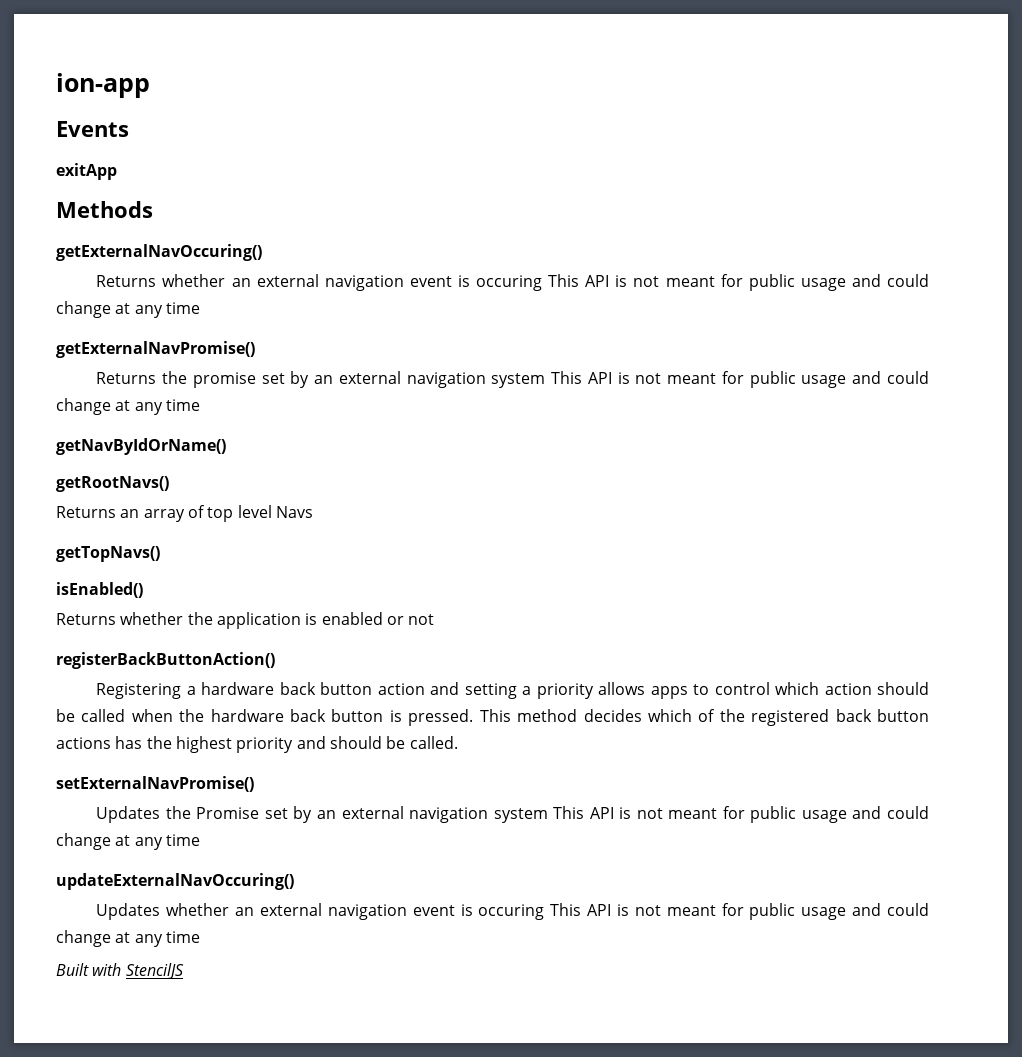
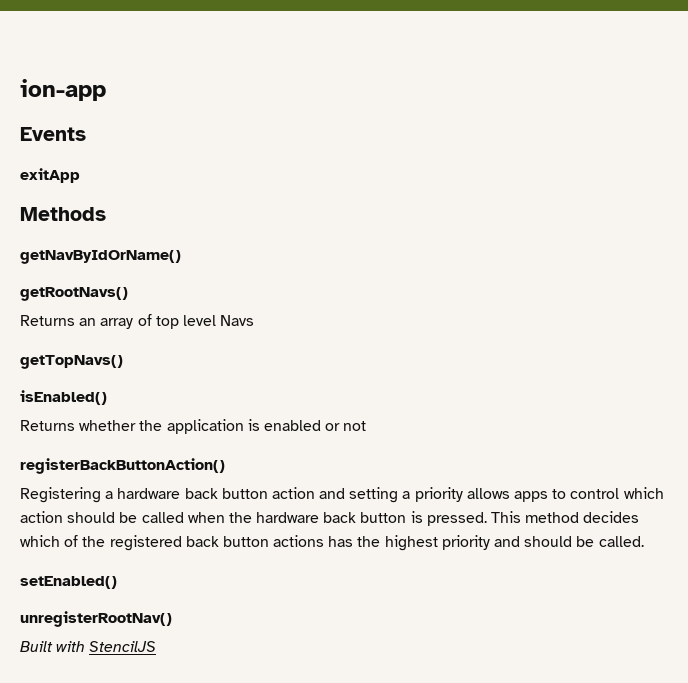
- getExternalNavOccuring()
- Returns whether an external navigation event is occuring This API is not meant for public usage and could change at any time
- getExternalNavPromise()
- Returns the promise set by an external navigation system This API is not meant for public usage and could change at any time
- setExternalNavPromise()
- Updates the Promise set by an external navigation system This API is not meant for public usage and could change at any time
- updateExternalNavOccuring()
- Updates whether an external navigation event is occuring This API is not meant for public usage and could change at any time
+ setEnabled()
+ unregisterRootNav()

